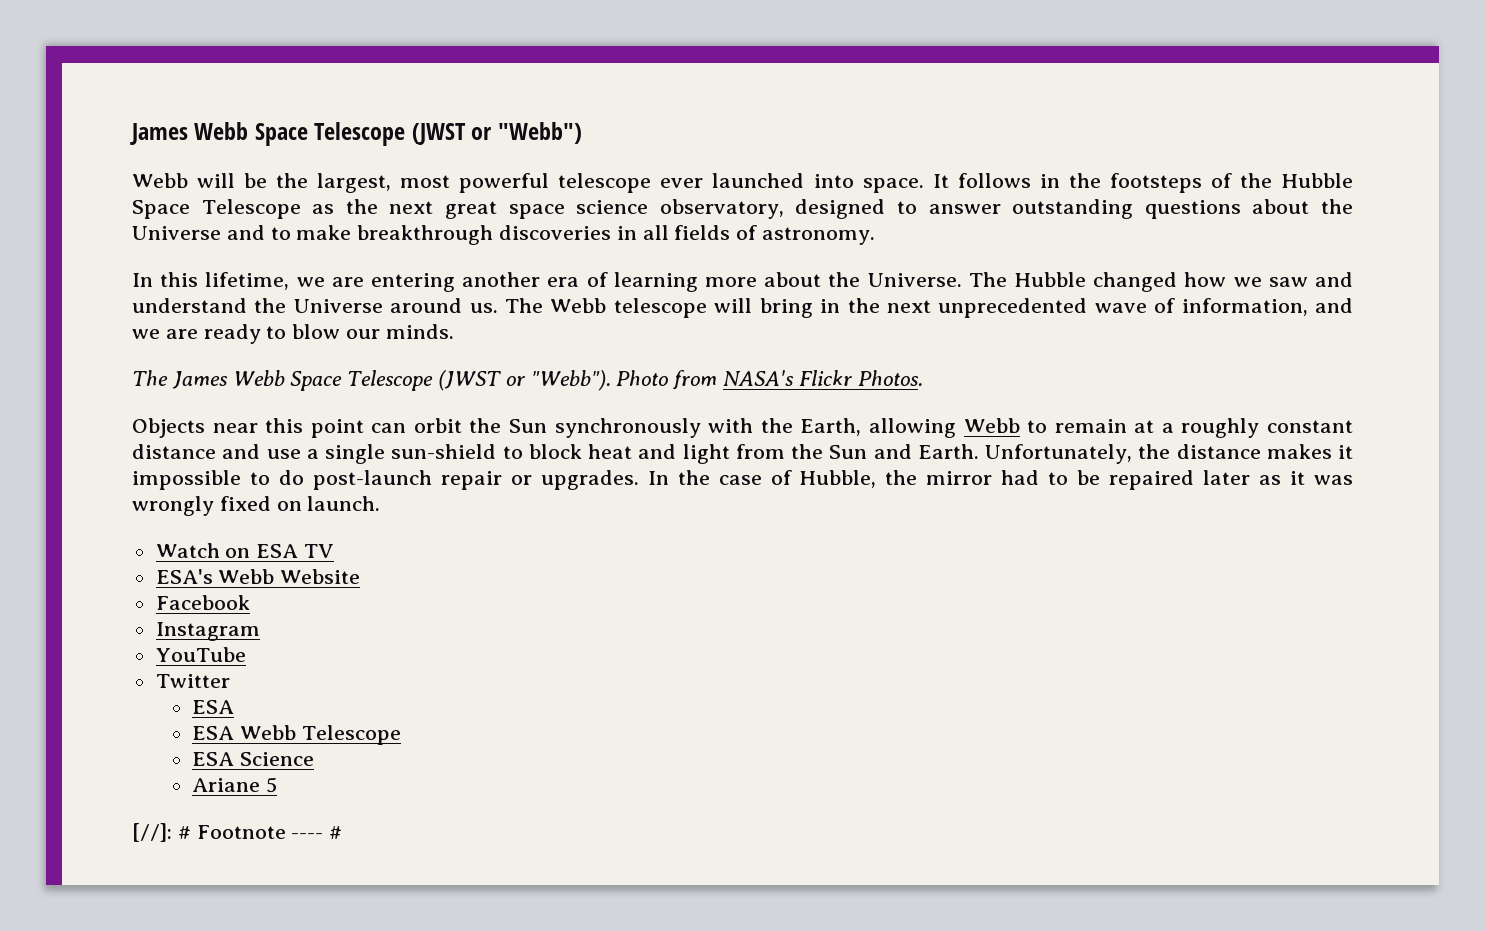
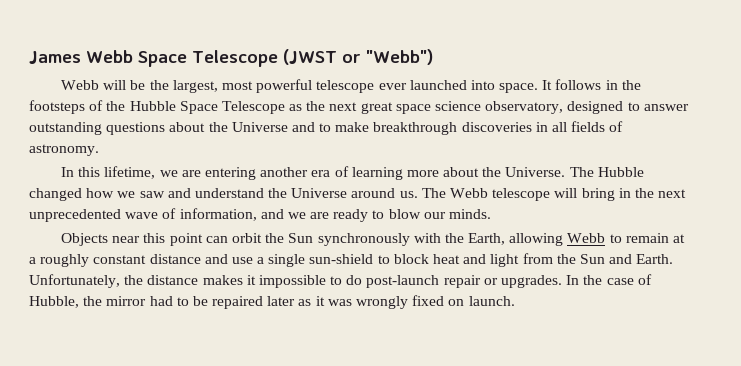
- The James Webb Space Telescope (JWST or "Webb"). Photo from NASA's Flickr Photos.
- Watch on ESA TV
- ESA's Webb Website
- Facebook
- Instagram
- YouTube
- Twitter
- ESA
- ESA Webb Telescope
- ESA Science
- Ariane 5
- [//]: # Footnote ---- #

